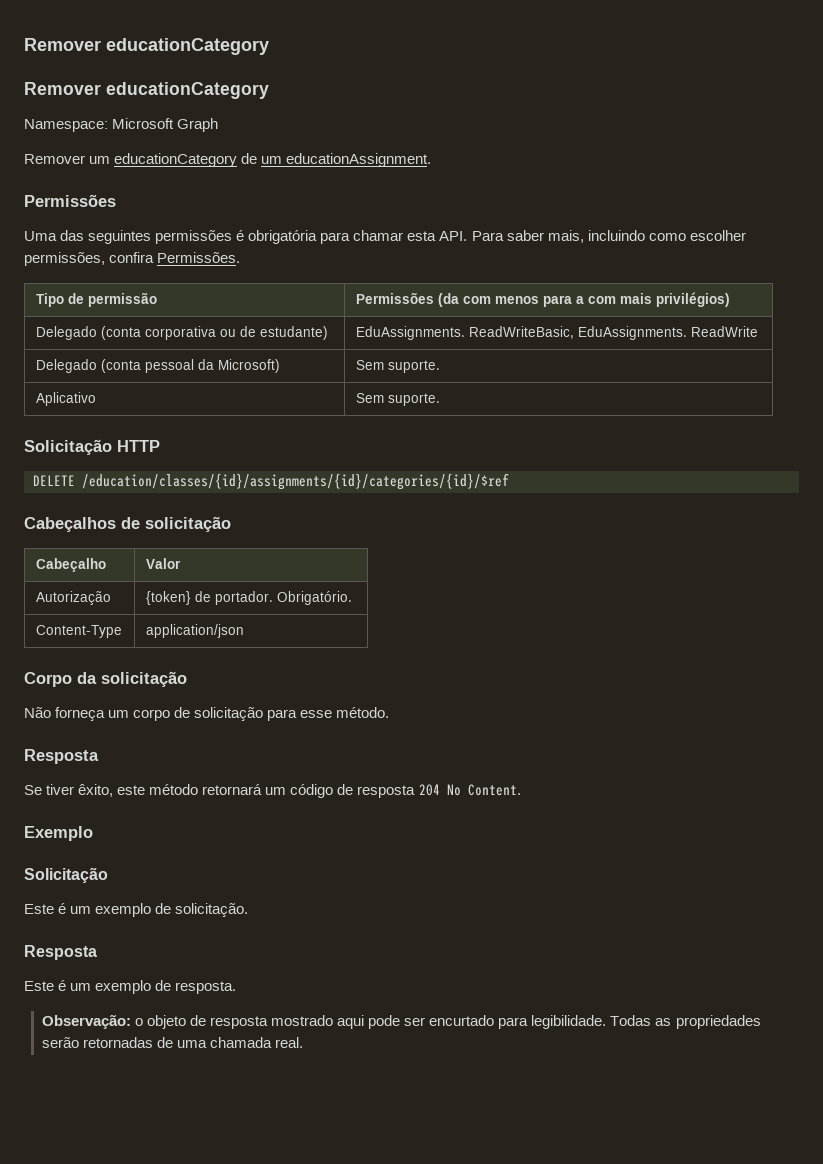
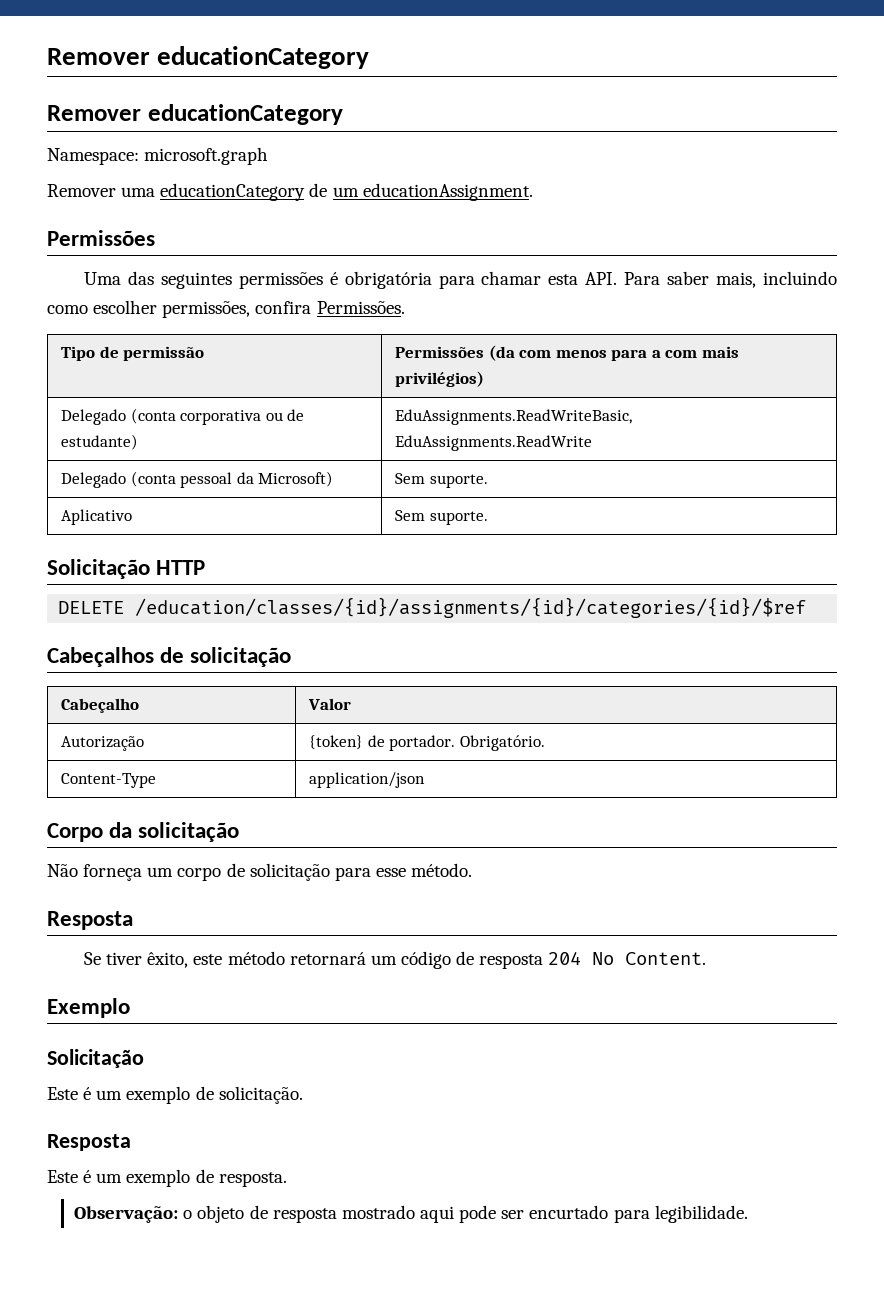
- Namespace: Microsoft Graph
- Remover um educationCategory de um educationAssignment.
+ Namespace: microsoft.graph
+ Remover uma educationCategory de um educationAssignment.
- Delegado (conta corporativa ou de estudante) | EduAssignments. ReadWriteBasic, EduAssignments. ReadWrite
+ Delegado (conta corporativa ou de estudante) | EduAssignments.ReadWriteBasic, EduAssignments.ReadWrite
- Todas as propriedades serão retornadas de uma chamada real.

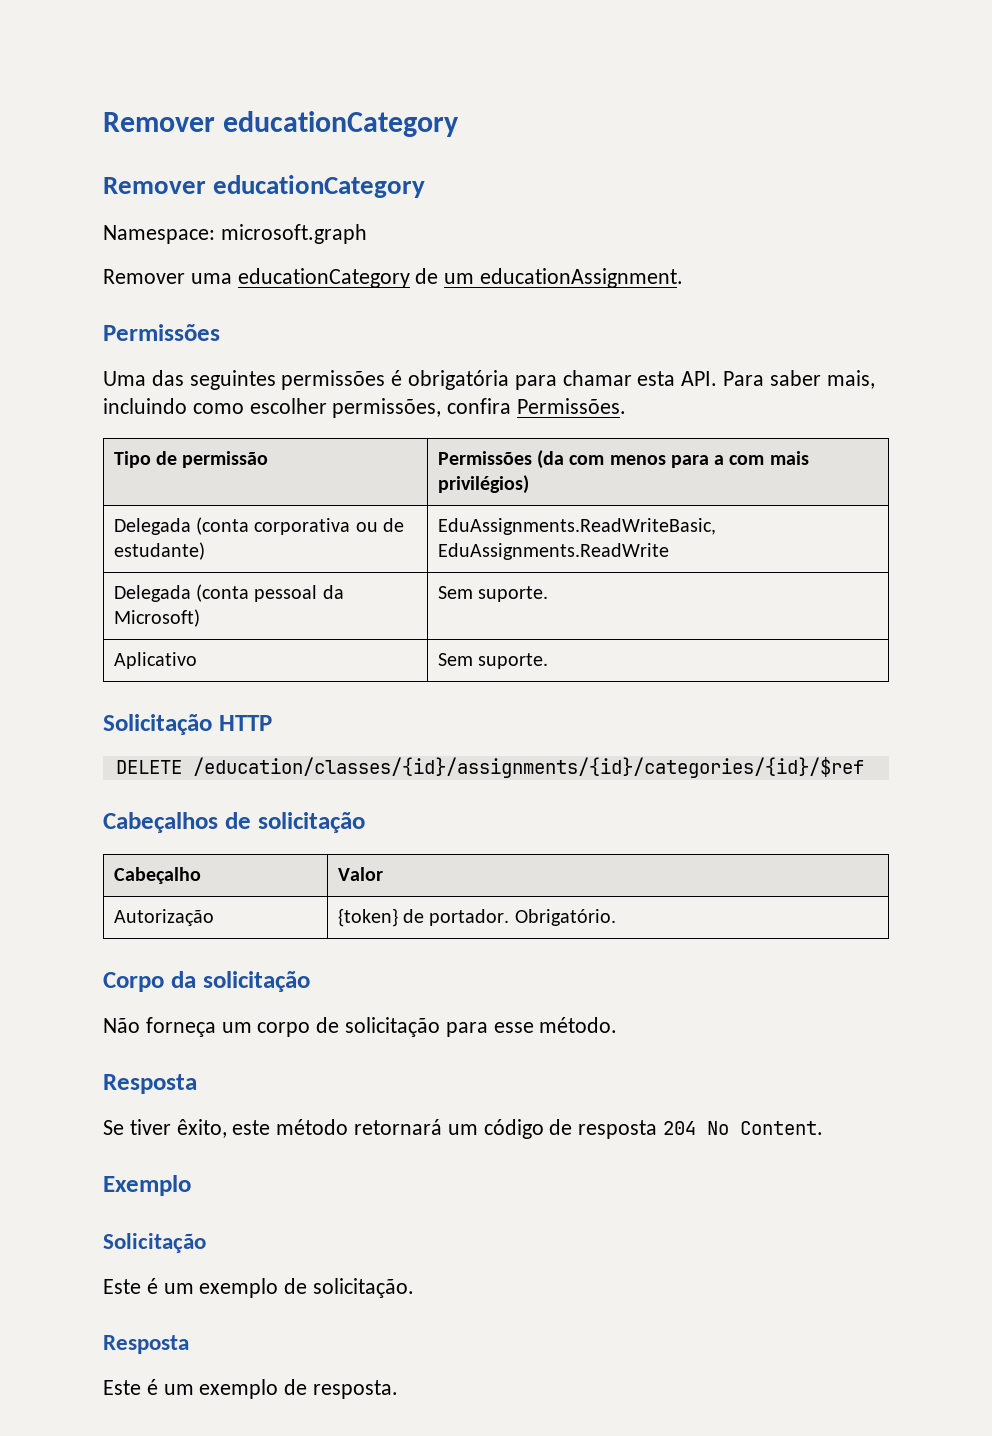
- Delegado (conta corporativa ou de estudante) | EduAssignments.ReadWriteBasic, EduAssignments.ReadWrite
+ Delegada (conta corporativa ou de estudante) | EduAssignments.ReadWriteBasic, EduAssignments.ReadWrite
- Delegado (conta pessoal da Microsoft) | Sem suporte.
+ Delegada (conta pessoal da Microsoft) | Sem suporte.
- Content-Type | application/json
- Observação: o objeto de resposta mostrado aqui pode ser encurtado para legibilidade.

